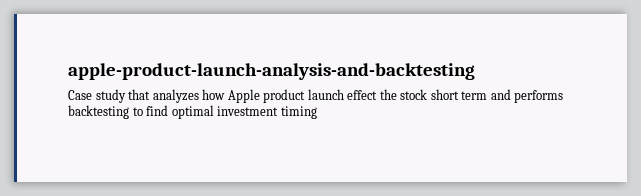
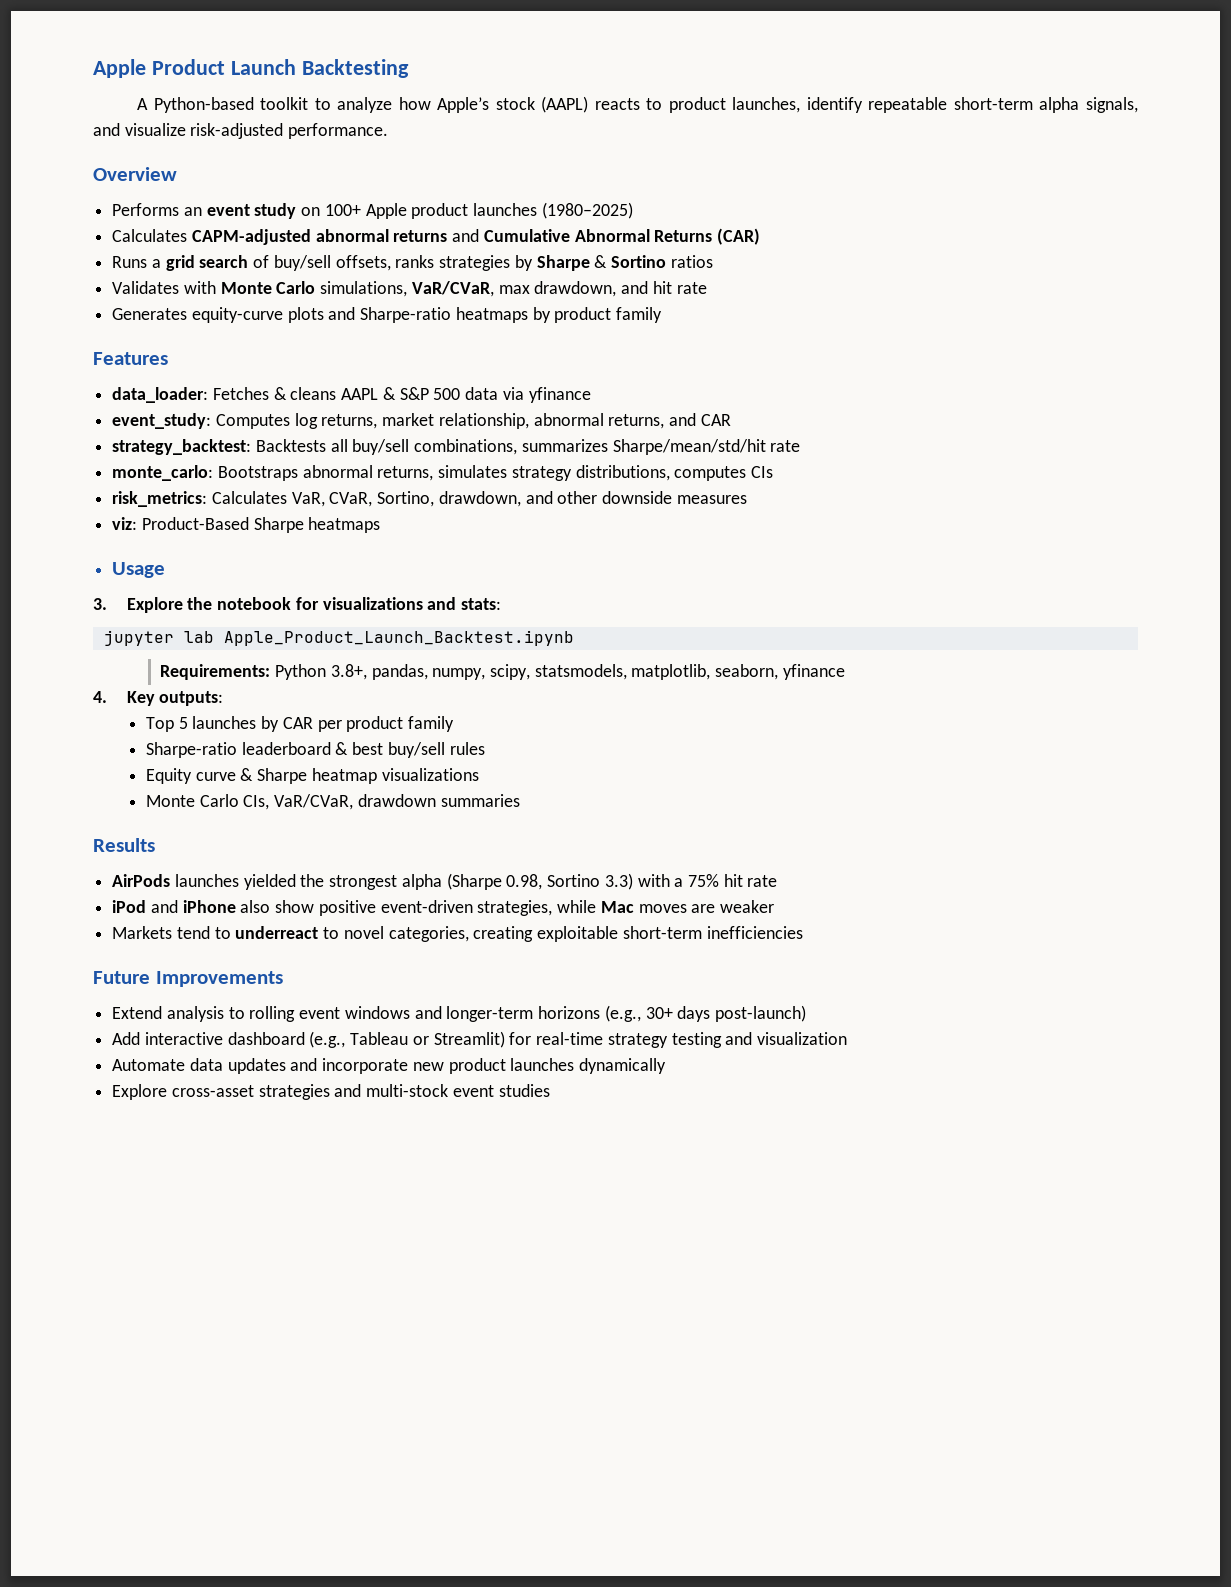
- apple-product-launch-analysis-and-backtesting
- Case study that analyzes how Apple product launch effect the stock short term and performs backtesting to find optimal investment timing
+ Apple Product Launch Backtesting
+ A Python-based toolkit to analyze how Apple’s stock (AAPL) reacts to product launches, identify repeatable short-term alpha signals, and visualize risk-adjusted performance.
+ Overview
+ Performs an event study on 100+ Apple product launches (1980–2025)
+ Calculates CAPM-adjusted abnormal returns and Cumulative Abnormal Returns (CAR)
+ Runs a grid search of buy/sell offsets, ranks strategies by Sharpe & Sortino ratios
+ Validates with Monte Carlo simulations, VaR/CVaR, max drawdown, and hit rate
+ Generates equity-curve plots and Sharpe-ratio heatmaps by product family
+ Features
+ data_loader: Fetches & cleans AAPL & S&P 500 data via yfinance
+ event_study: Computes log returns, market relationship, abnormal returns, and CAR
+ strategy_backtest: Backtests all buy/sell combinations, summarizes Sharpe/mean/std/hit rate
+ monte_carlo: Bootstraps abnormal returns, simulates strategy distributions, computes CIs
+ risk_metrics: Calculates VaR, CVaR, Sortino, drawdown, and other downside measures
+ viz: Product-Based Sharpe heatmaps
+ Usage
+ 3. Explore the notebook for visualizations and stats:
+ jupyter lab Apple_Product_Launch_Backtest.ipynb
+ Requirements: Python 3.8+, pandas, numpy, scipy, statsmodels, matplotlib, seaborn, yfinance
+ 4. Key outputs:
+ Top 5 launches by CAR per product family
+ Sharpe-ratio leaderboard & best buy/sell rules
+ Equity curve & Sharpe heatmap visualizations
+ Monte Carlo CIs, VaR/CVaR, drawdown summaries
+ Results
+ AirPods launches yielded the strongest alpha (Sharpe 0.98, Sortino 3.3) with a 75% hit rate
+ iPod and iPhone also show positive event-driven strategies, while Mac moves are weaker
+ Markets tend to underreact to novel categories, creating exploitable short-term inefficiencies
+ Future Improvements
+ Extend analysis to rolling event windows and longer-term horizons (e.g., 30+ days post-launch)
+ Add interactive dashboard (e.g., Tableau or Streamlit) for real-time strategy testing and visualization
+ Automate data updates and incorporate new product launches dynamically
+ Explore cross-asset strategies and multi-stock event studies

